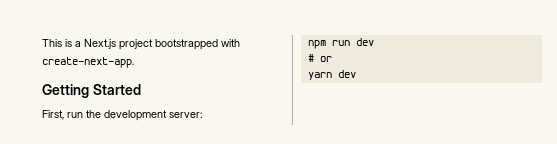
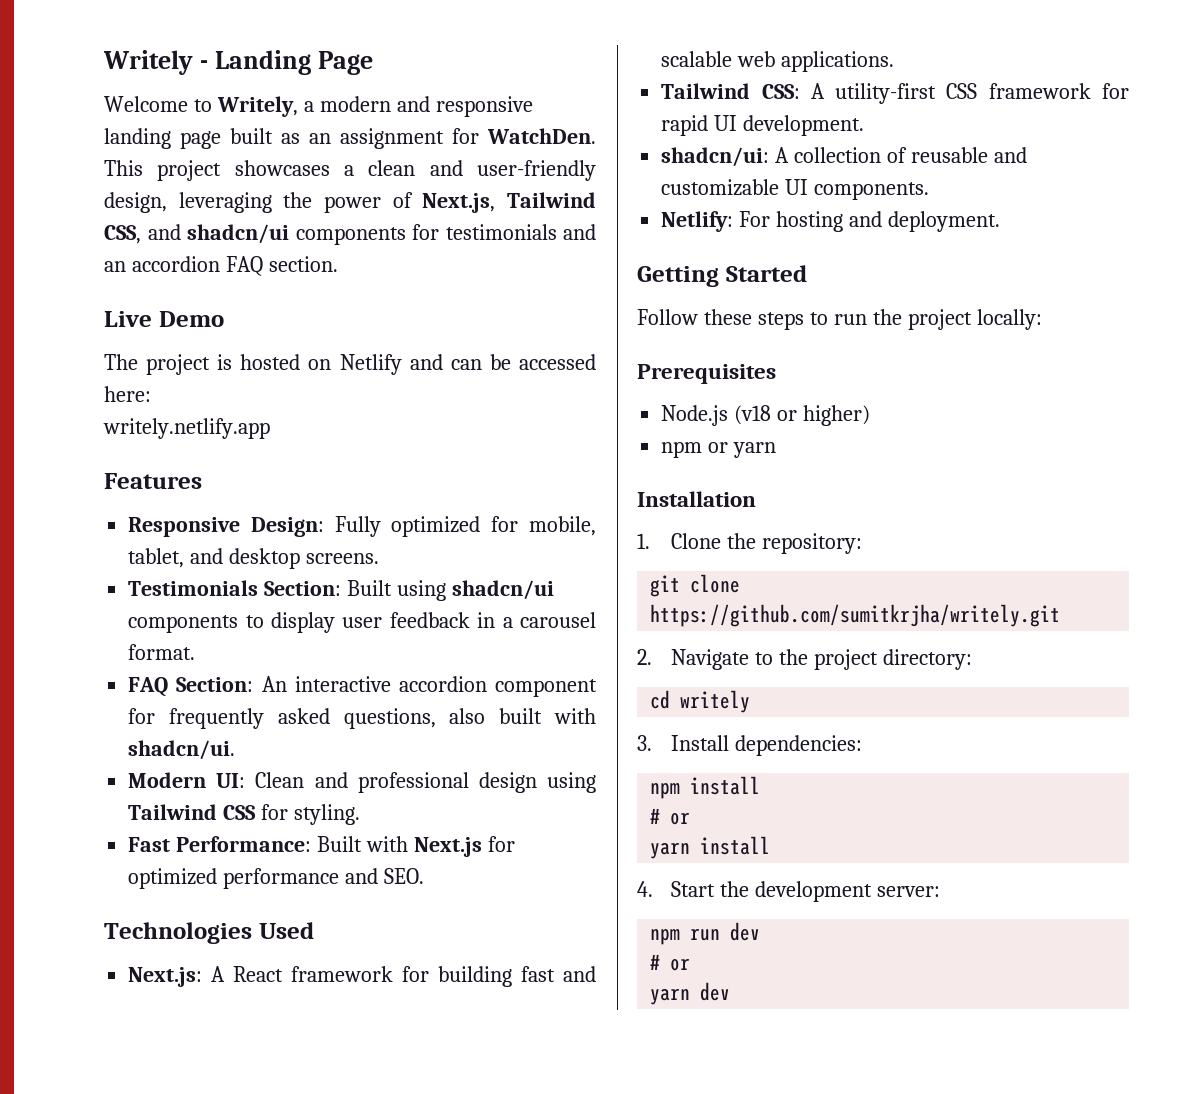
- This is a Next.js project bootstrapped with create-next-app.
+ Writely - Landing Page
+ Welcome to Writely, a modern and responsive landing page built as an assignment for WatchDen. This project showcases a clean and user-friendly design, leveraging the power of Next.js, Tailwind CSS, and shadcn/ui components for testimonials and an accordion FAQ section.
+ Live Demo
+ The project is hosted on Netlify and can be accessed here:
+ writely.netlify.app
+ Features
+ Responsive Design: Fully optimized for mobile, tablet, and desktop screens.
+ Testimonials Section: Built using shadcn/ui components to display user feedback in a carousel format.
+ FAQ Section: An interactive accordion component for frequently asked questions, also built with shadcn/ui.
+ Modern UI: Clean and professional design using Tailwind CSS for styling.
+ Fast Performance: Built with Next.js for optimized performance and SEO.
+ Technologies Used
+ Next.js: A React framework for building fast and scalable web applications.
+ Tailwind CSS: A utility-first CSS framework for rapid UI development.
+ shadcn/ui: A collection of reusable and customizable UI components.
+ Netlify: For hosting and deployment.
  Getting Started
- First, run the development server:
+ Follow these steps to run the project locally:
+ Prerequisites
+ Node.js (v18 or higher)
+ npm or yarn
+ Installation
+ 1. Clone the repository:
+ git clone https://github.com/sumitkrjha/writely.git
+ 2. Navigate to the project directory:
+ cd writely
+ 3. Install dependencies:
+ npm install
+ # or
+ yarn install
+ 4. Start the development server:

